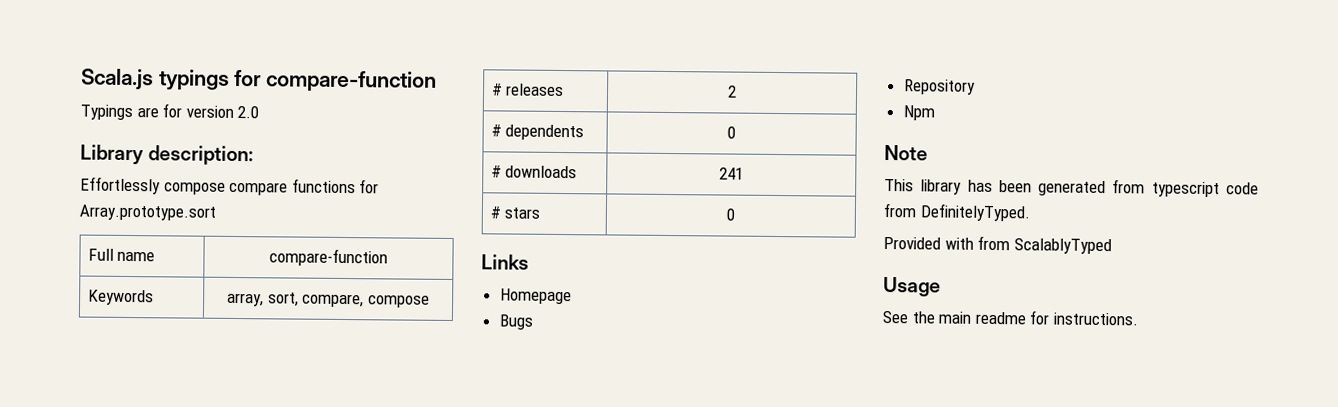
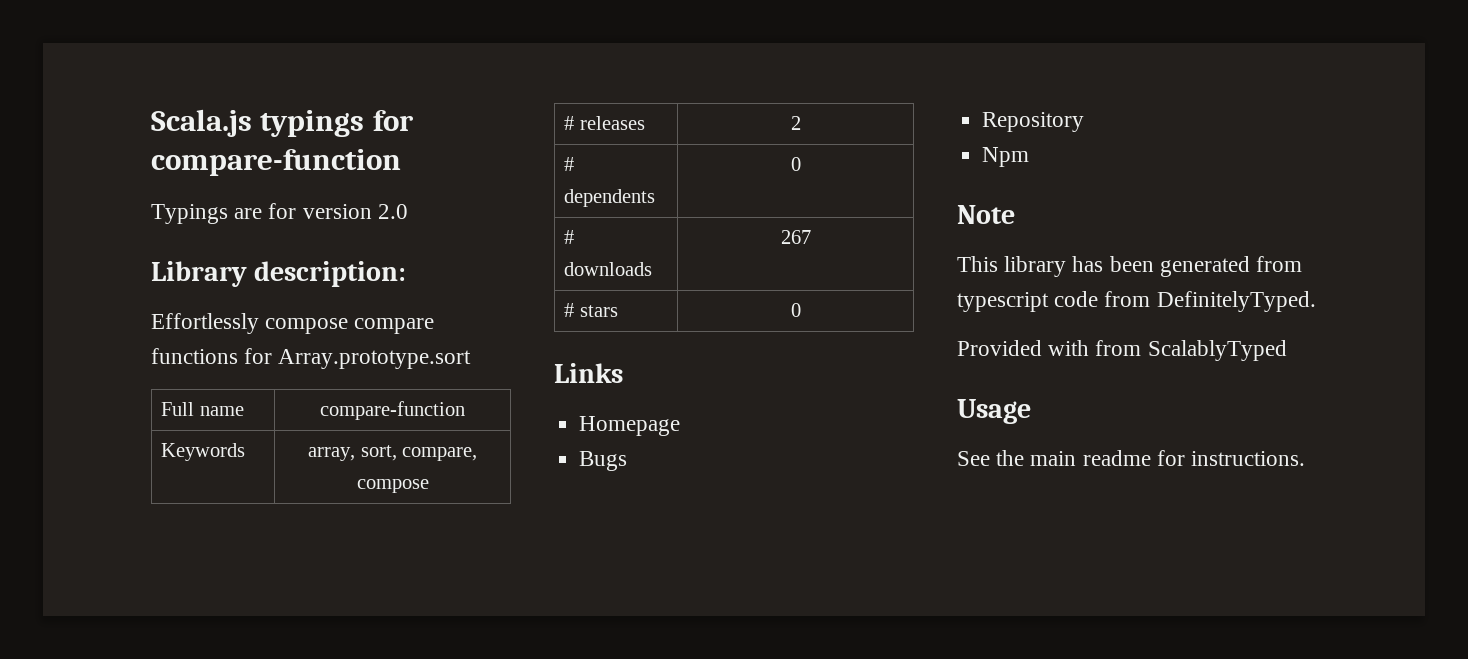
- # downloads | 241
+ # downloads | 267

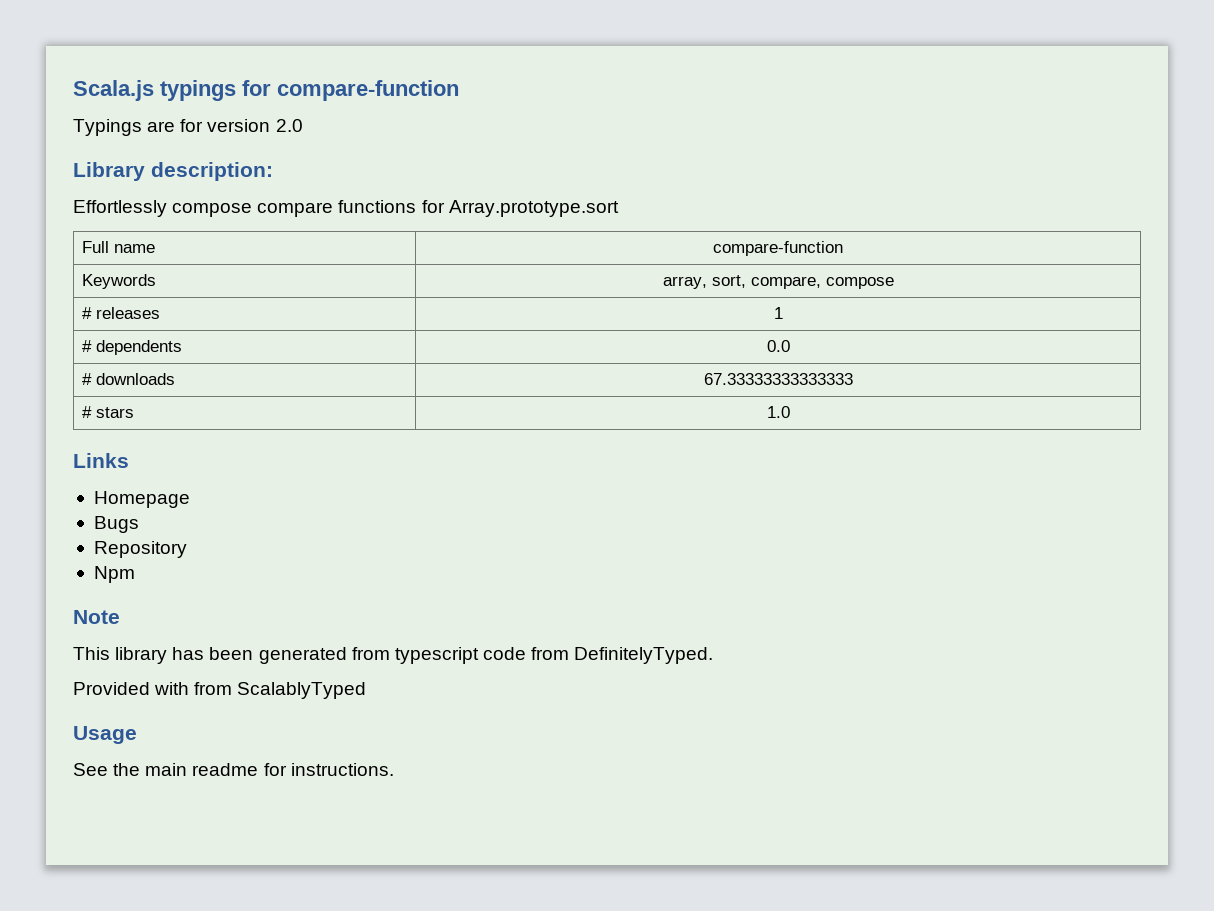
- # releases | 2
+ # releases | 1
- # dependents | 0
+ # dependents | 0.0
- # downloads | 267
+ # downloads | 67.33333333333333
- # stars | 0
+ # stars | 1.0

